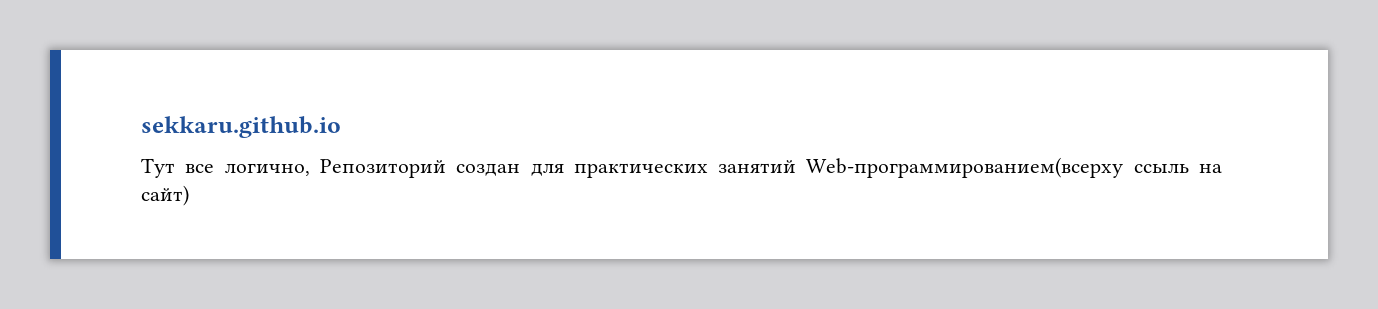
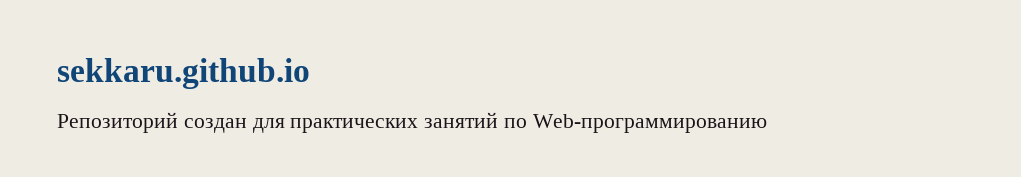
- Тут все логично, Репозиторий создан для практических занятий Web-программированием(всерху ссыль на сайт)
+ Репозиторий создан для практических занятий по Web-программированию

